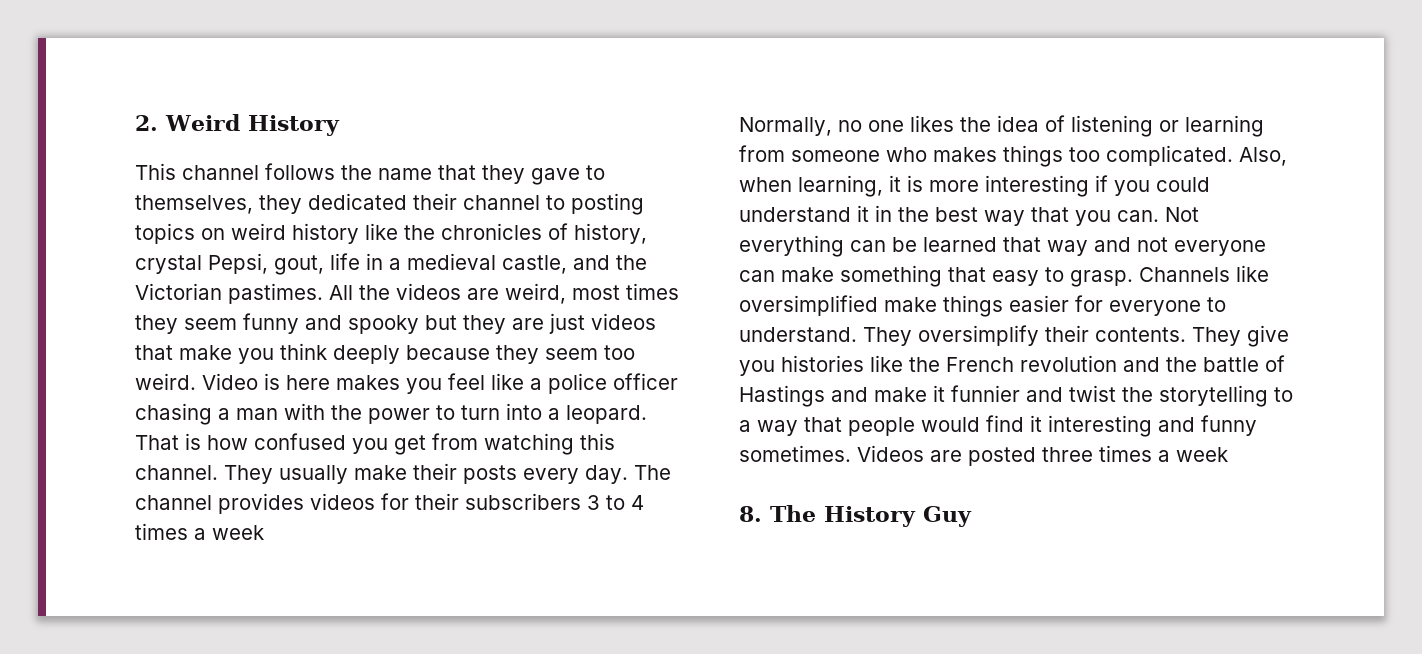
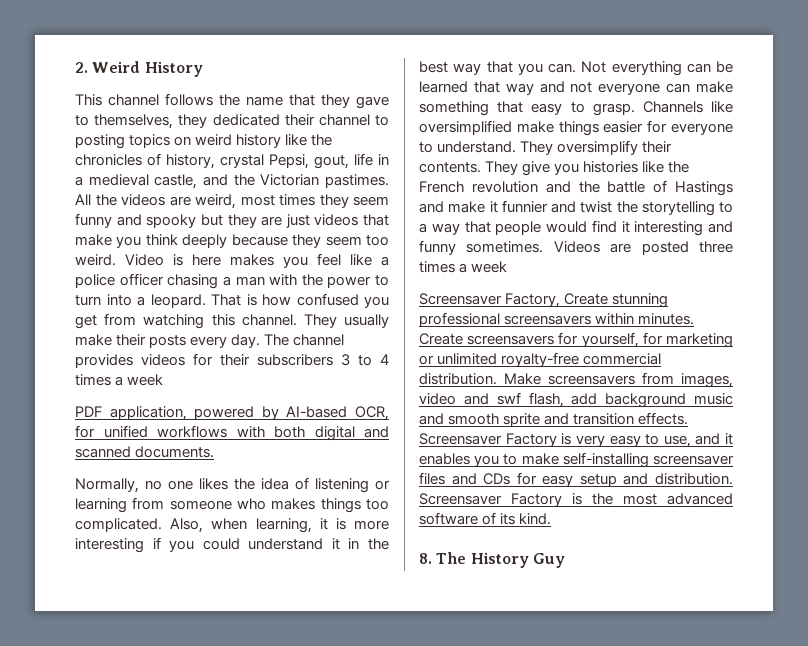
+ PDF application, powered by AI-based OCR, for unified workflows with both digital and scanned documents.
+ Screensaver Factory, Create stunning professional screensavers within minutes. Create screensavers for yourself, for marketing or unlimited royalty-free commercial distribution. Make screensavers from images, video and swf flash, add background music and smooth sprite and transition effects. Screensaver Factory is very easy to use, and it enables you to make self-installing screensaver files and CDs for easy setup and distribution. Screensaver Factory is the most advanced software of its kind.

